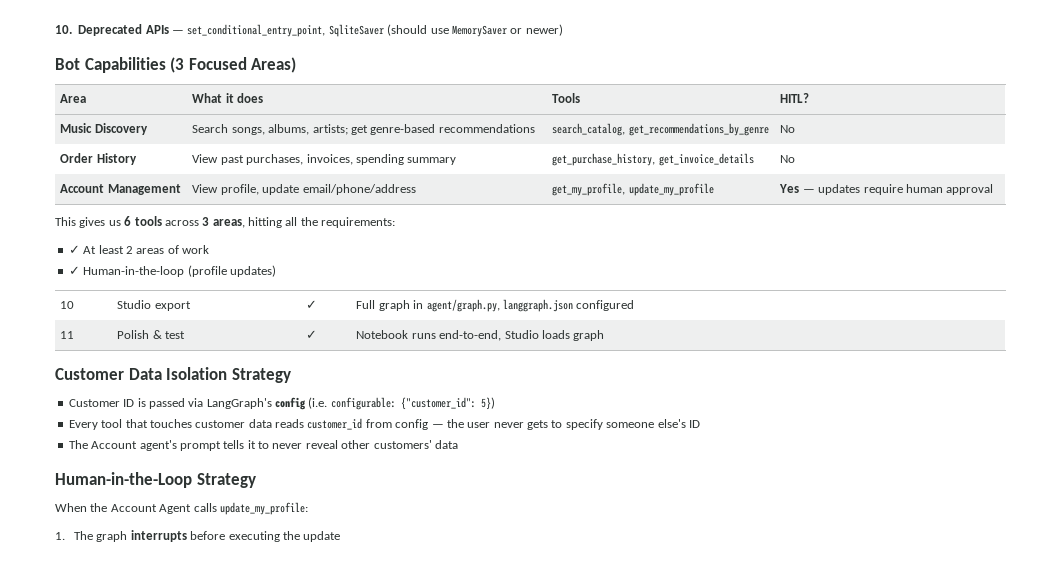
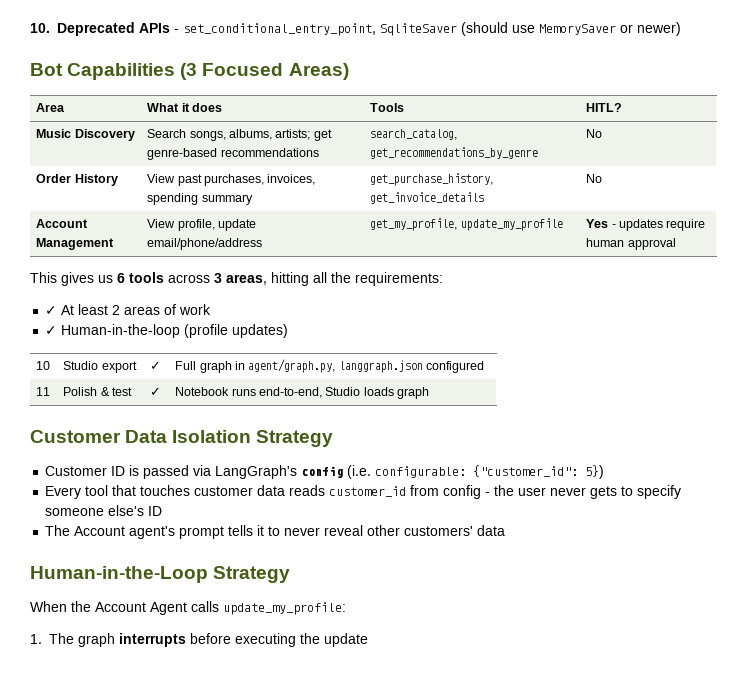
- 10. Deprecated APIs — set_conditional_entry_point, SqliteSaver (should use MemorySaver or newer)
+ 10. Deprecated APIs - set_conditional_entry_point, SqliteSaver (should use MemorySaver or newer)
- Account Management | View profile, update email/phone/address | get_my_profile, update_my_profile | Yes — updates require human approval
+ Account Management | View profile, update email/phone/address | get_my_profile, update_my_profile | Yes - updates require human approval
- Every tool that touches customer data reads customer_id from config — the user never gets to specify someone else's ID
+ Every tool that touches customer data reads customer_id from config - the user never gets to specify someone else's ID

